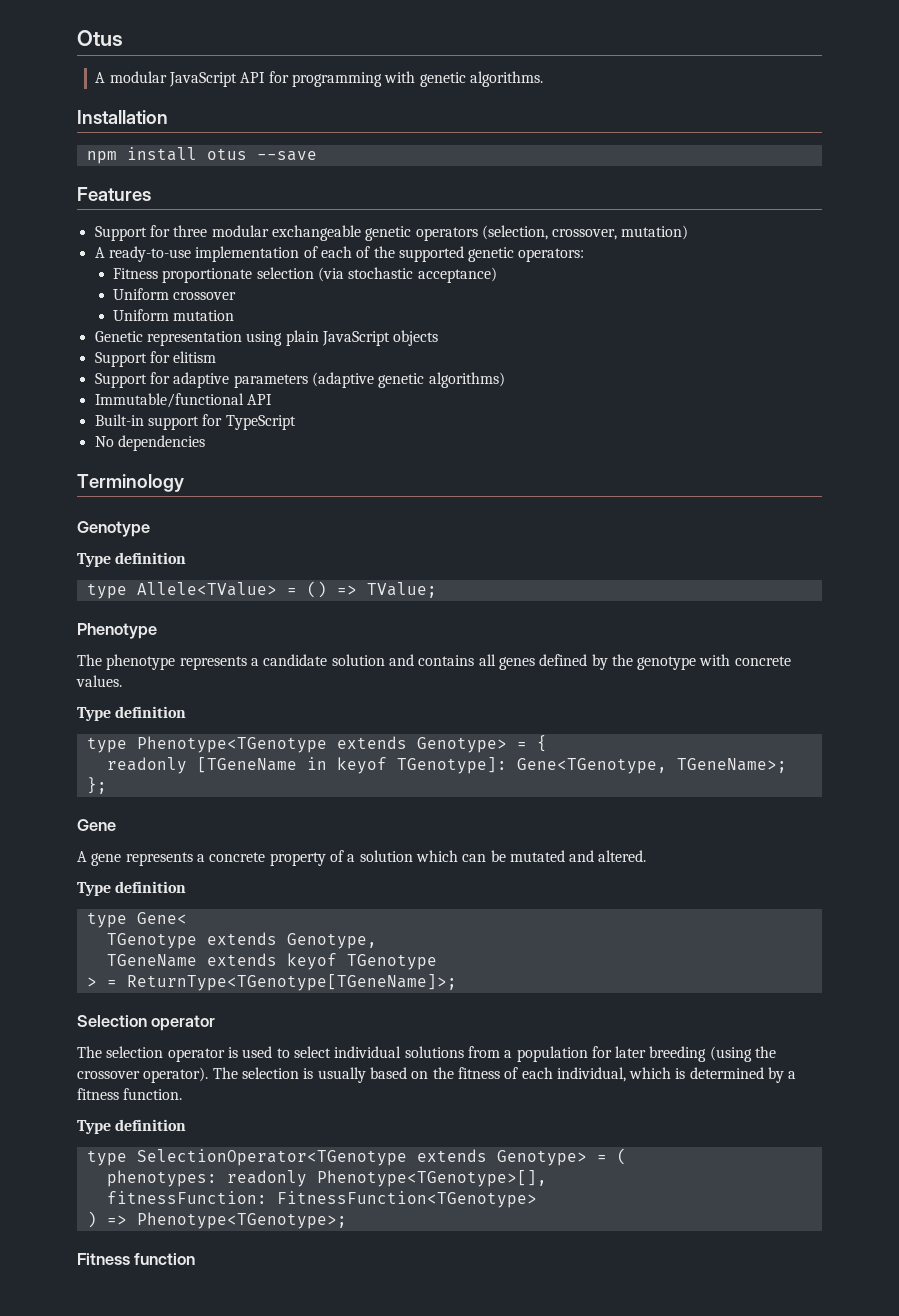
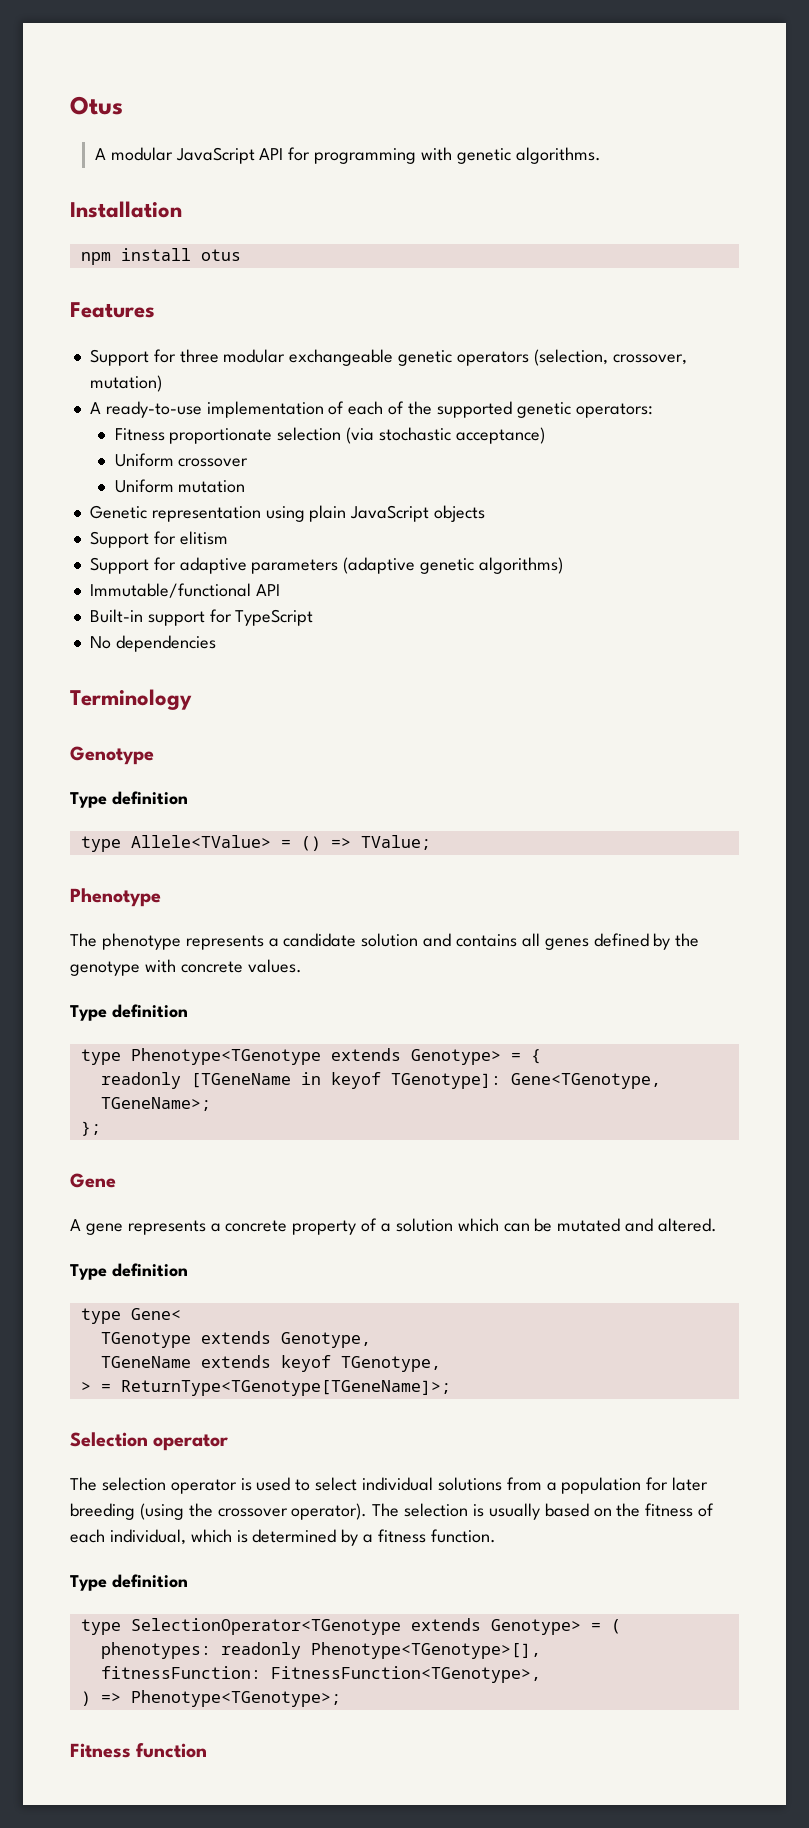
- npm install otus --save
+ npm install otus
- TGeneName extends keyof TGenotype
+ TGeneName extends keyof TGenotype,
- fitnessFunction: FitnessFunction<TGenotype>
+ fitnessFunction: FitnessFunction<TGenotype>,

